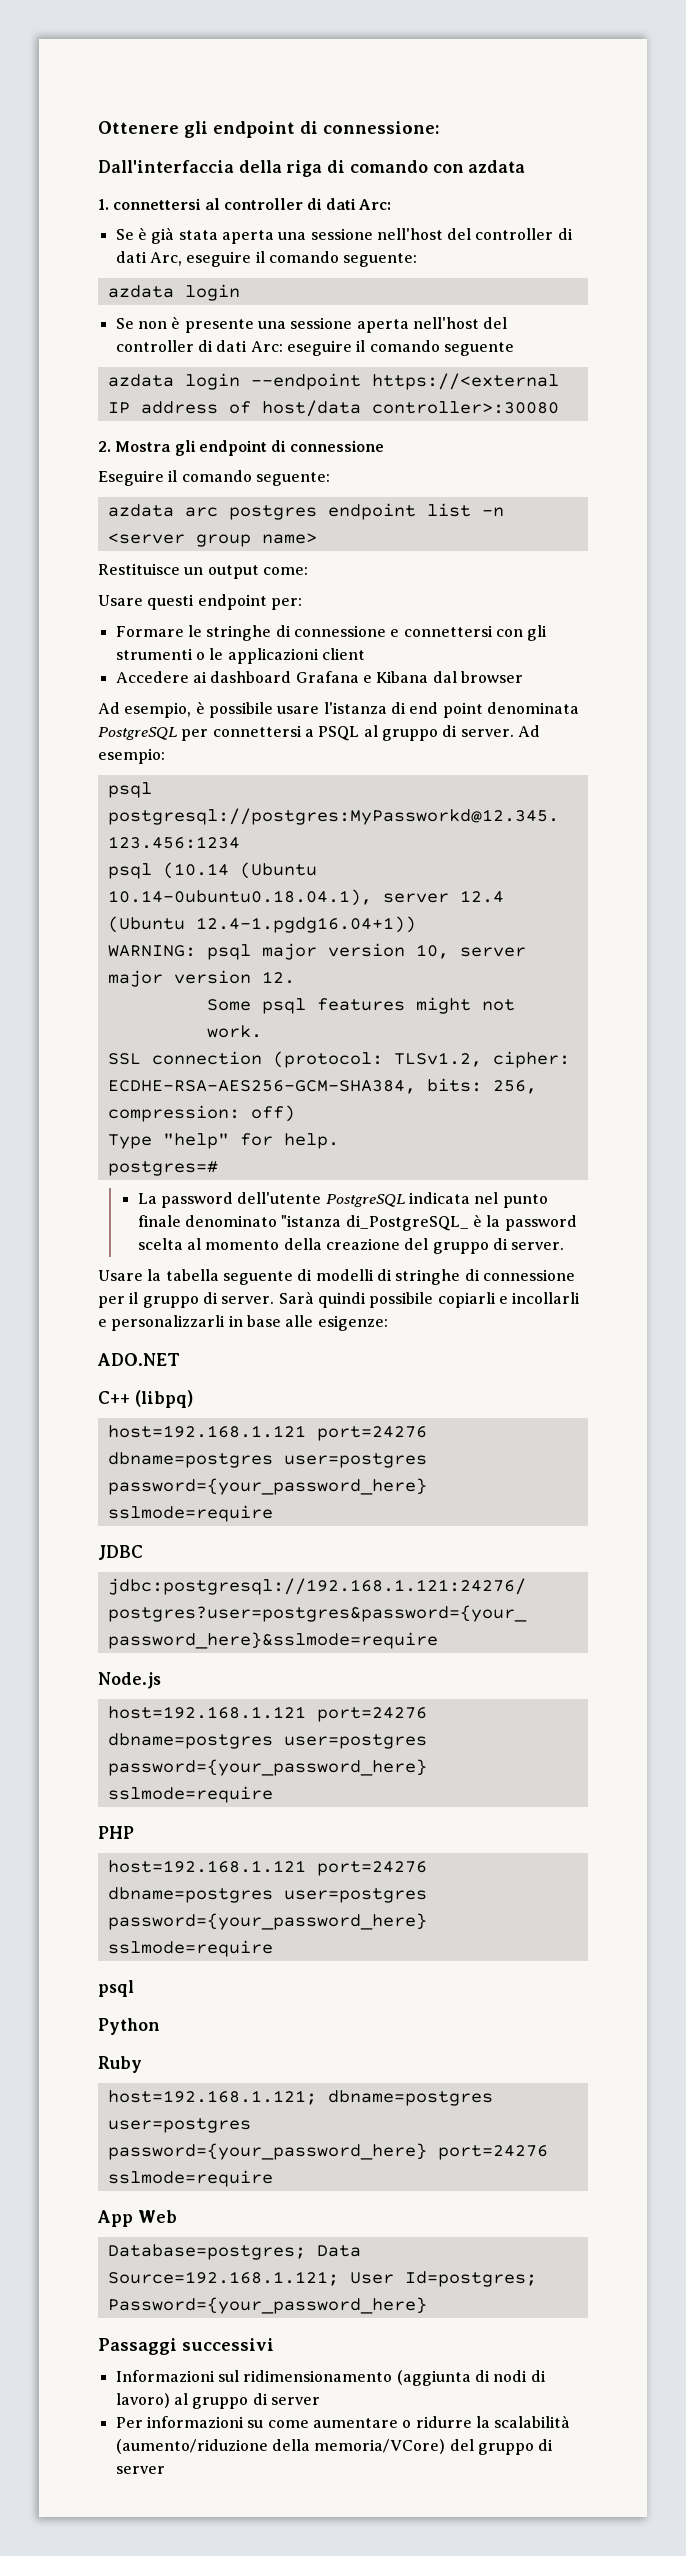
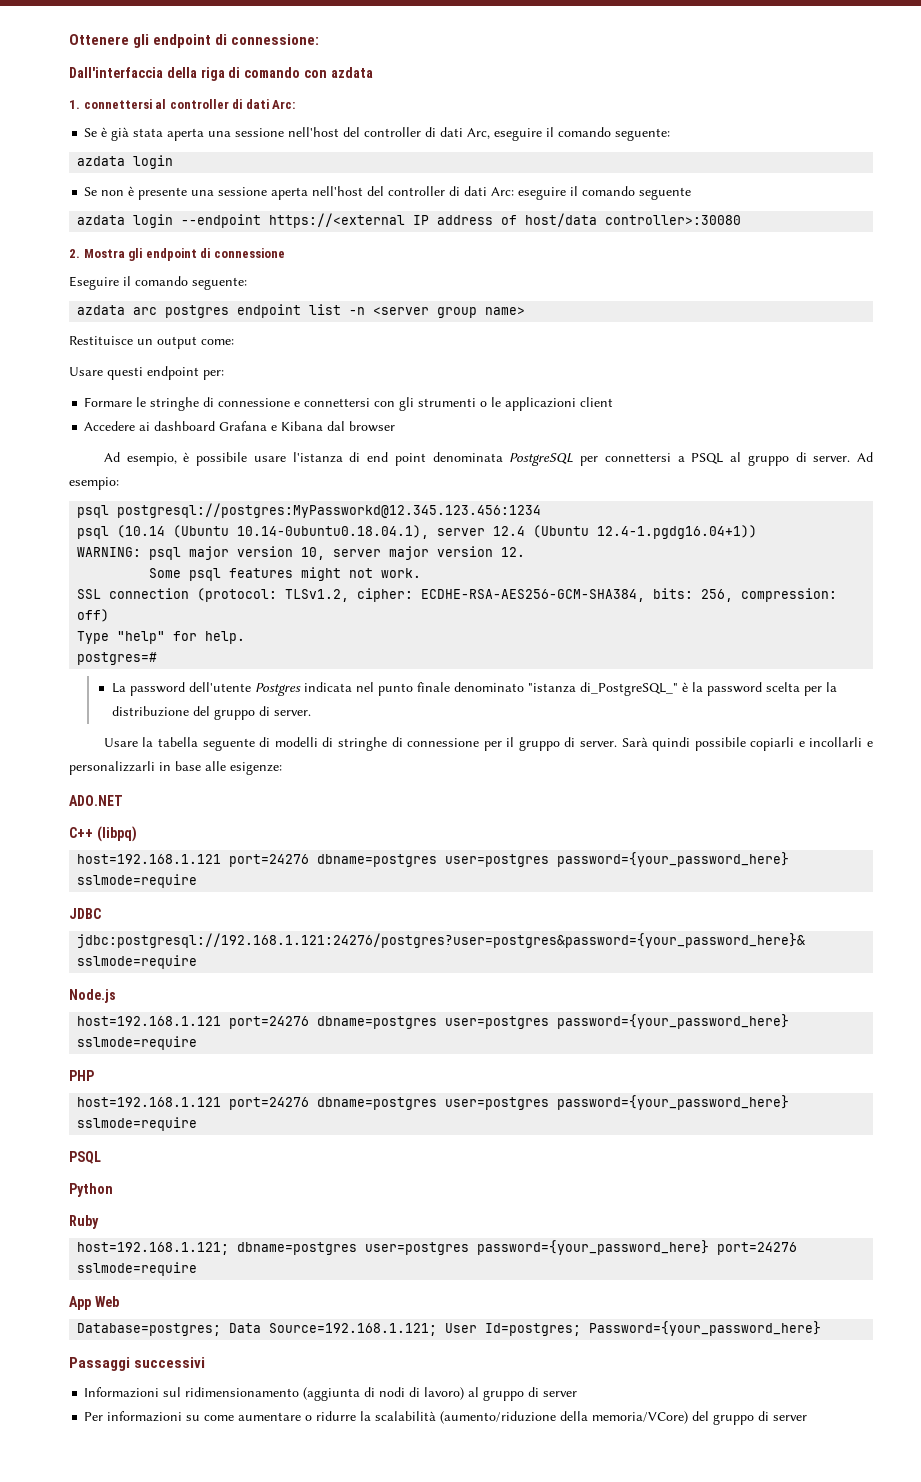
- La password dell'utente PostgreSQL indicata nel punto finale denominato "istanza di_PostgreSQL_ è la password scelta al momento della creazione del gruppo di server.
+ La password dell'utente Postgres indicata nel punto finale denominato "istanza di_PostgreSQL_" è la password scelta per la distribuzione del gruppo di server.
  PHP
  host=192.168.1.121 port=24276 dbname=postgres user=postgres password={your_password_here} sslmode=require
- psql
+ PSQL

